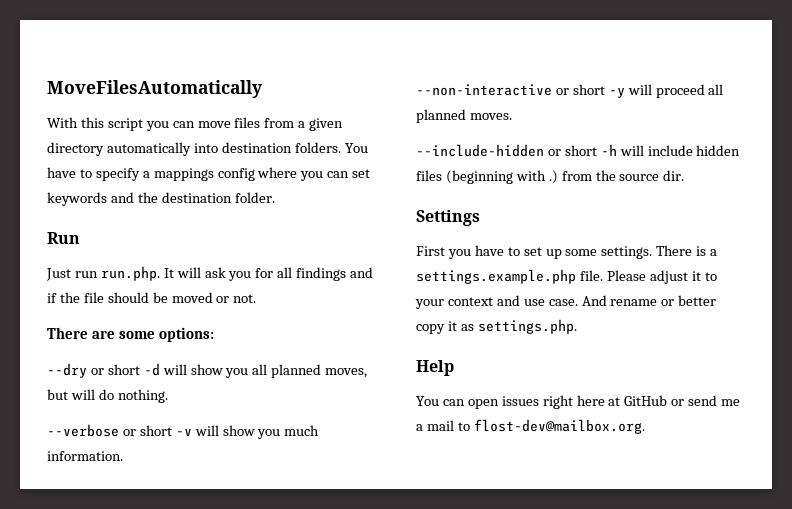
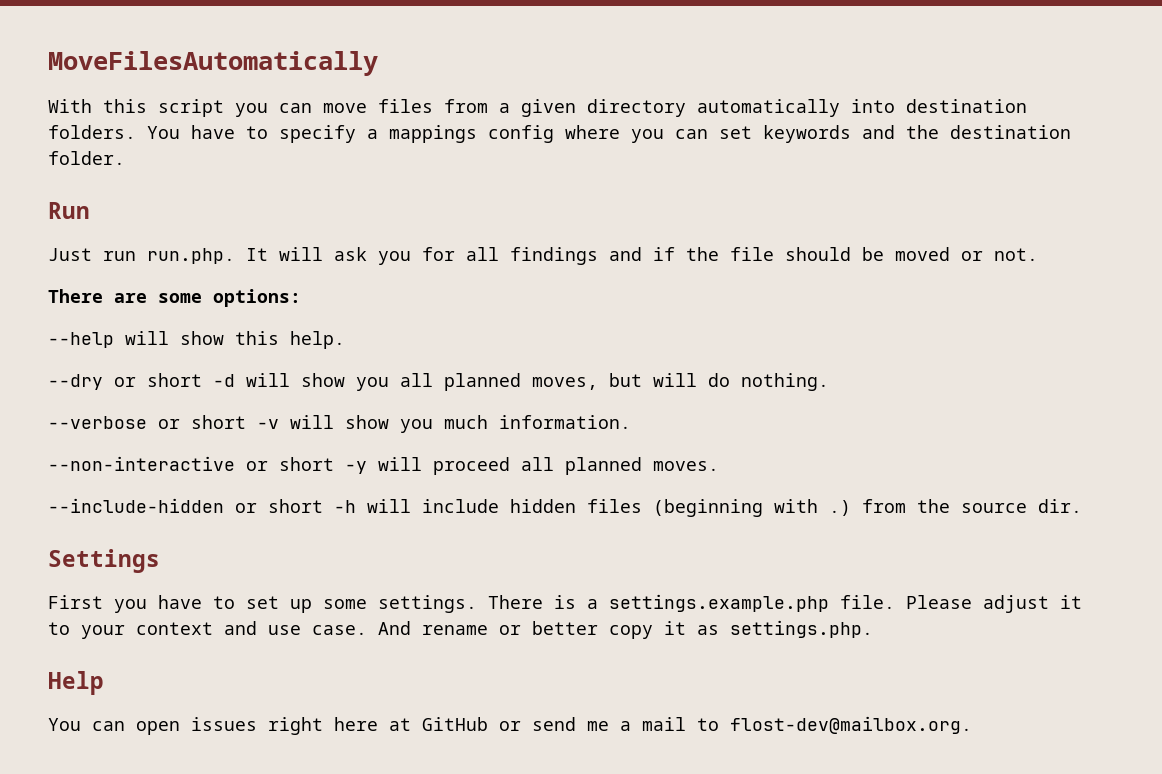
+ --help will show this help.

